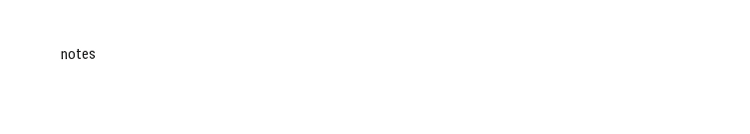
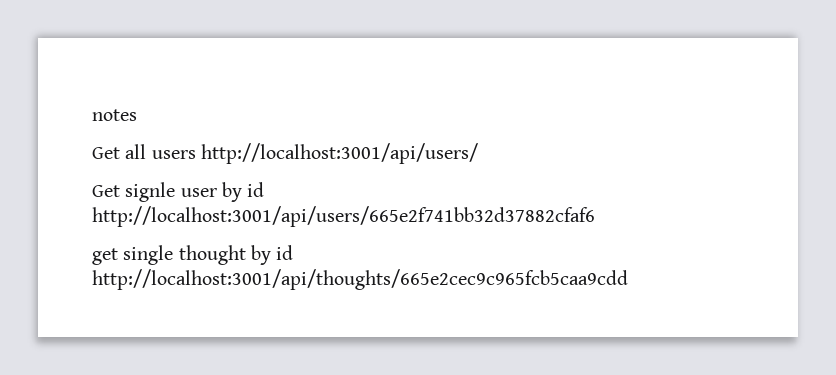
+ Get all users http://localhost:3001/api/users/
+ Get signle user by id http://localhost:3001/api/users/665e2f741bb32d37882cfaf6
+ get single thought by id http://localhost:3001/api/thoughts/665e2cec9c965fcb5caa9cdd

